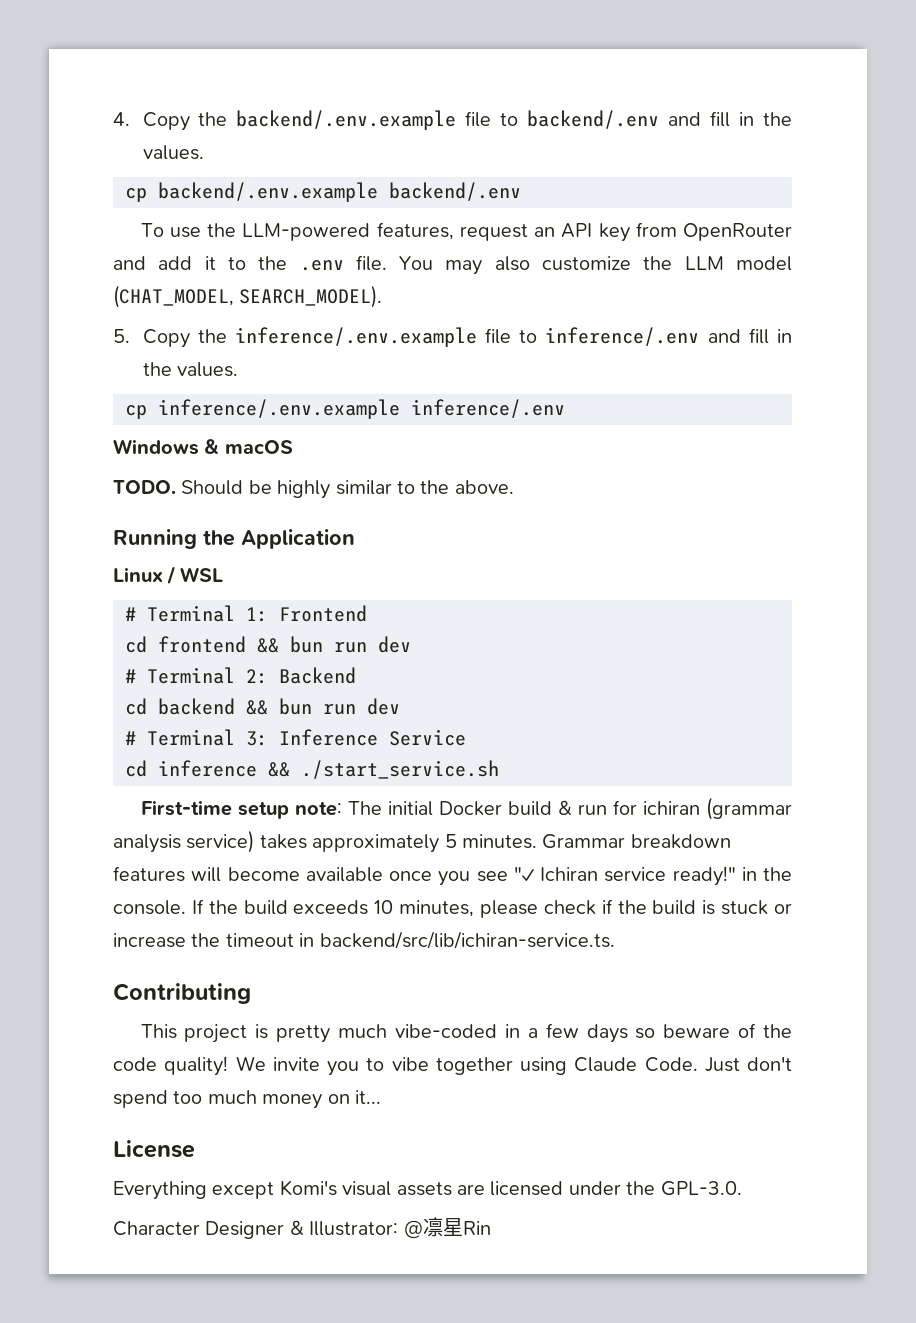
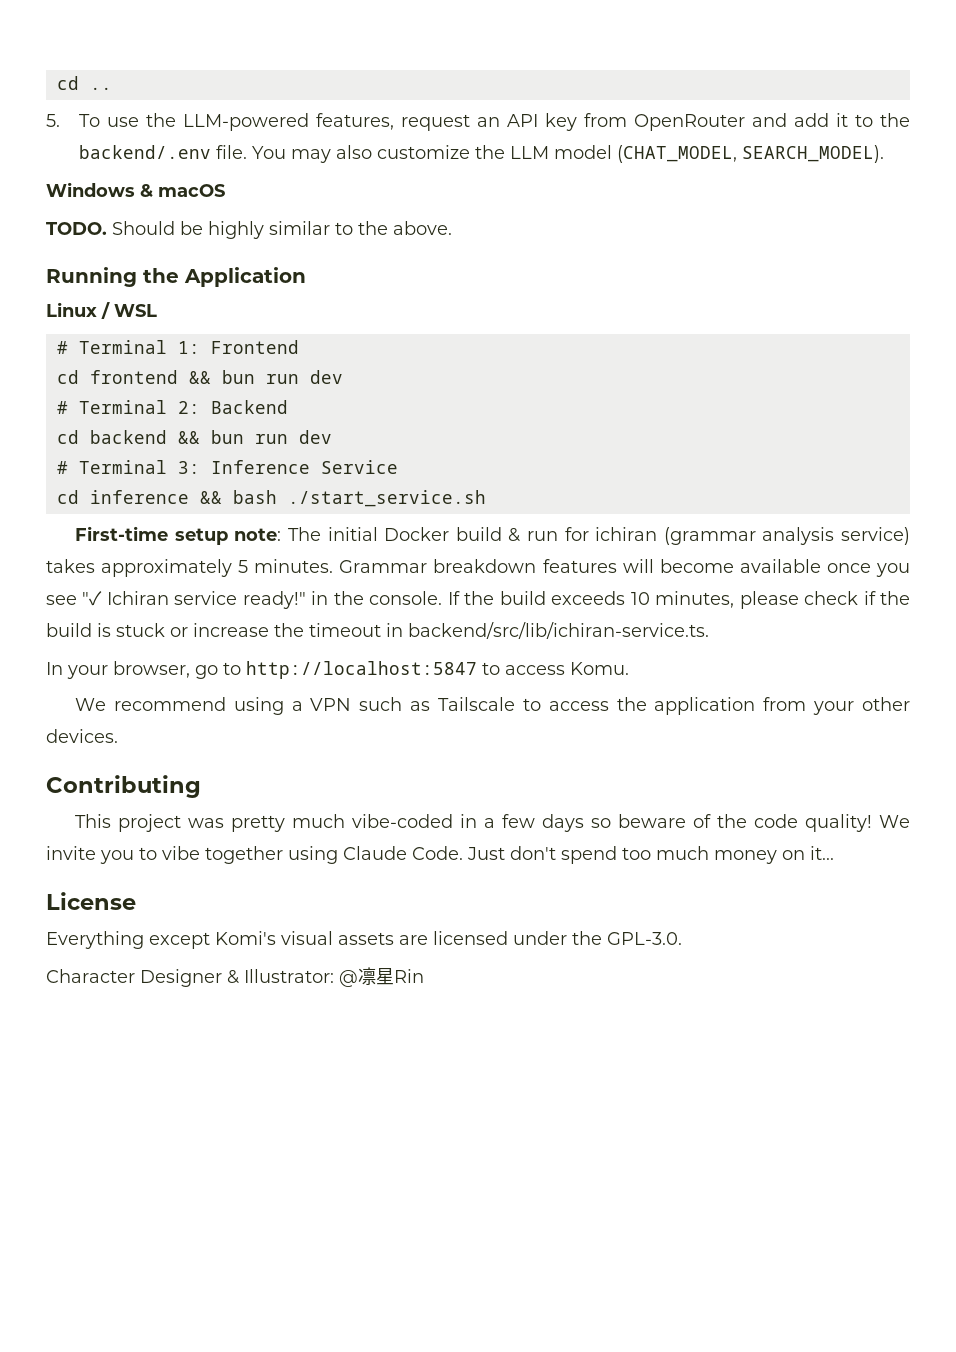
- 4. Copy the backend/.env.example file to backend/.env and fill in the values.
- cp backend/.env.example backend/.env
- To use the LLM-powered features, request an API key from OpenRouter and add it to the .env file.
+ cd ..
+ 5. To use the LLM-powered features, request an API key from OpenRouter and add it to the backend/.env file.
- 5. Copy the inference/.env.example file to inference/.env and fill in the values.
- cp inference/.env.example inference/.env
- cd inference && ./start_service.sh
+ cd inference && bash ./start_service.sh
+ In your browser, go to http://localhost:5847 to access Komu.
+ We recommend using a VPN such as Tailscale to access the application from your other devices.
- This project is pretty much vibe-coded in a few days so beware of the code quality!
+ This project was pretty much vibe-coded in a few days so beware of the code quality!

